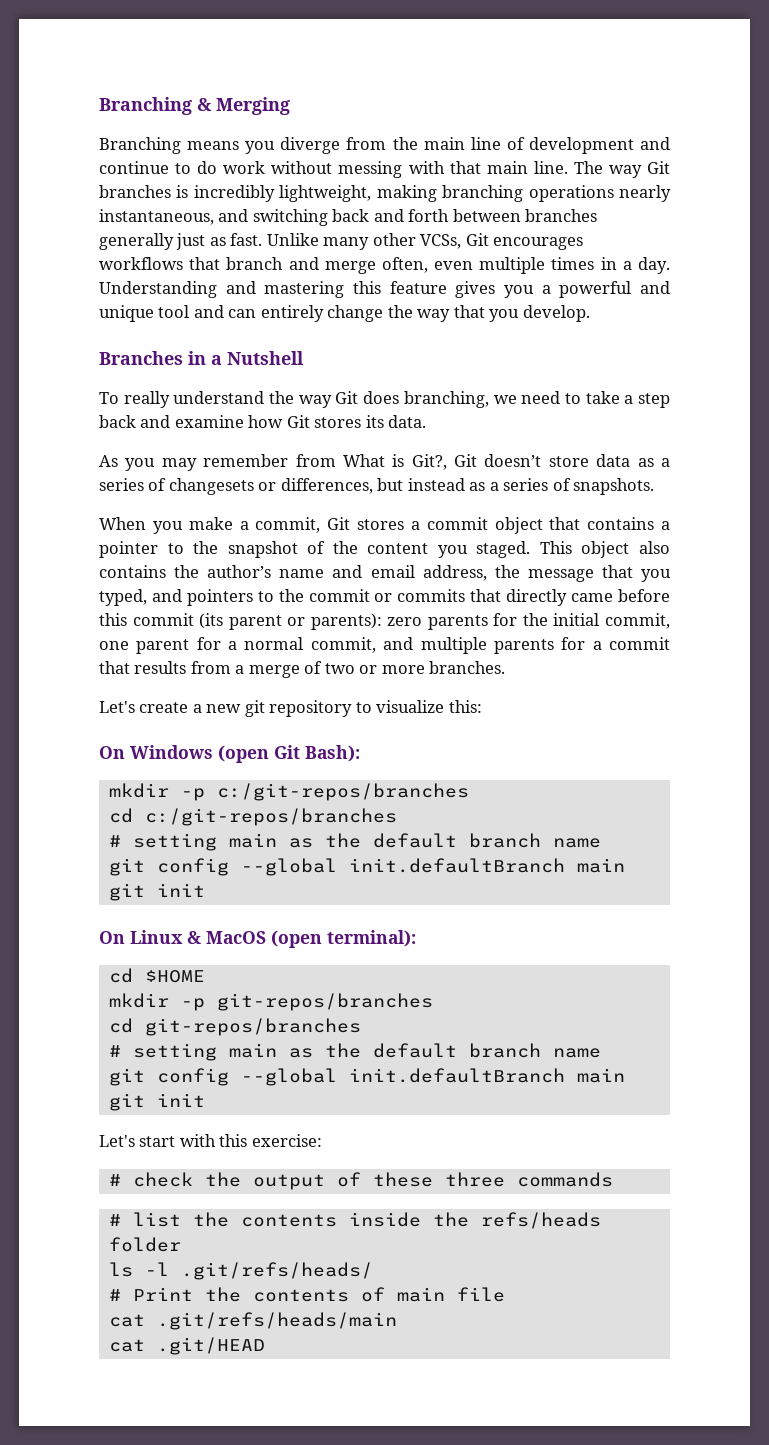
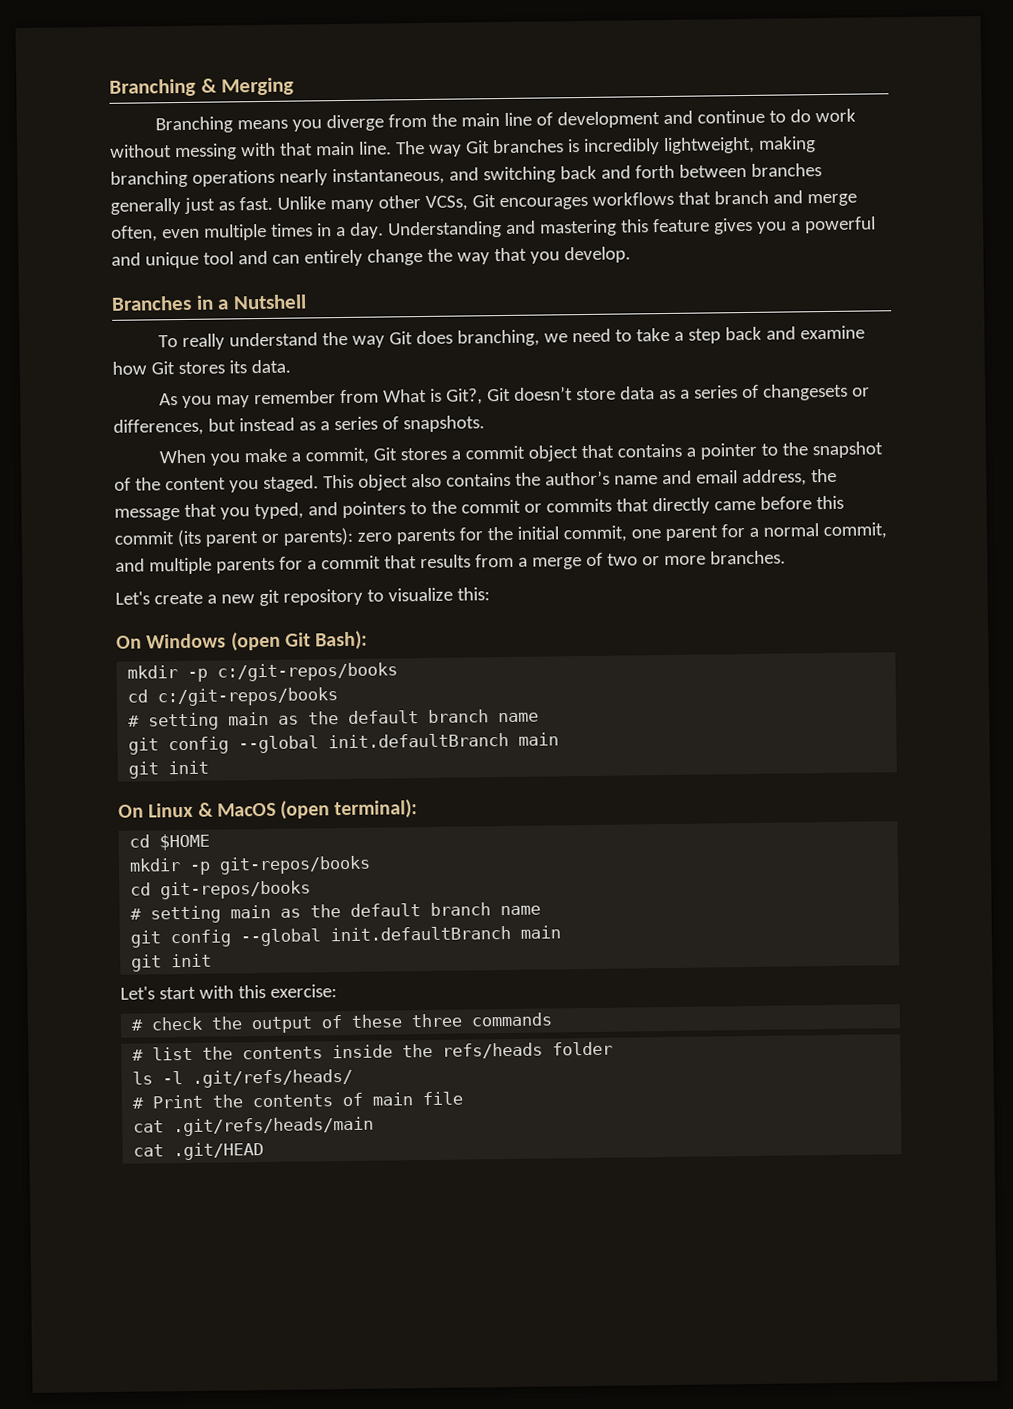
- mkdir -p c:/git-repos/branches
- cd c:/git-repos/branches
+ mkdir -p c:/git-repos/books
+ cd c:/git-repos/books
- mkdir -p git-repos/branches
- cd git-repos/branches
+ mkdir -p git-repos/books
+ cd git-repos/books

